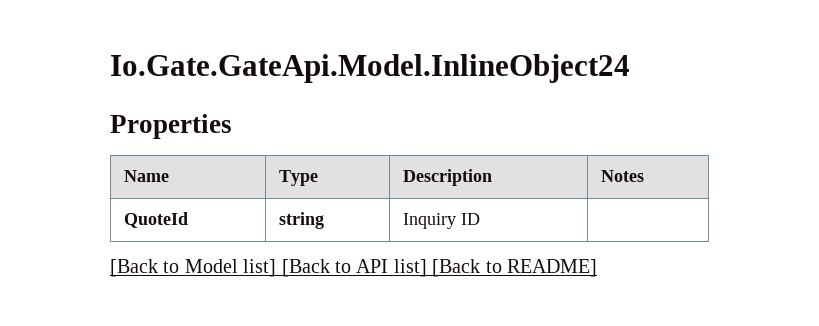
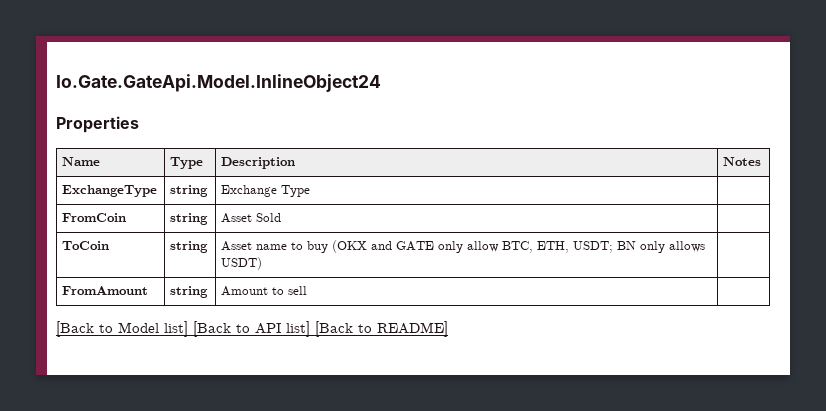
- QuoteId | string | Inquiry ID |
+ ExchangeType | string | Exchange Type |
+ FromCoin | string | Asset Sold |
+ ToCoin | string | Asset name to buy (OKX and GATE only allow BTC, ETH, USDT; BN only allows USDT) |
+ FromAmount | string | Amount to sell |

